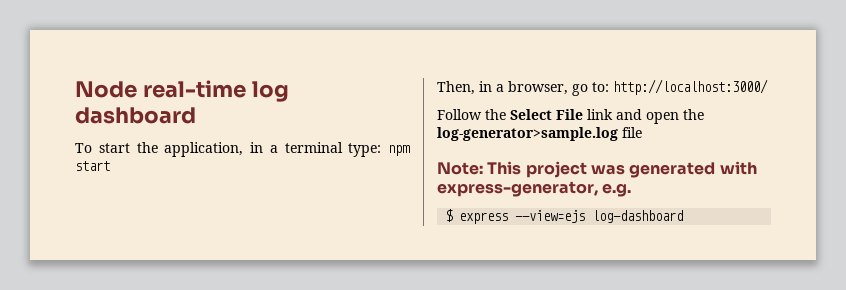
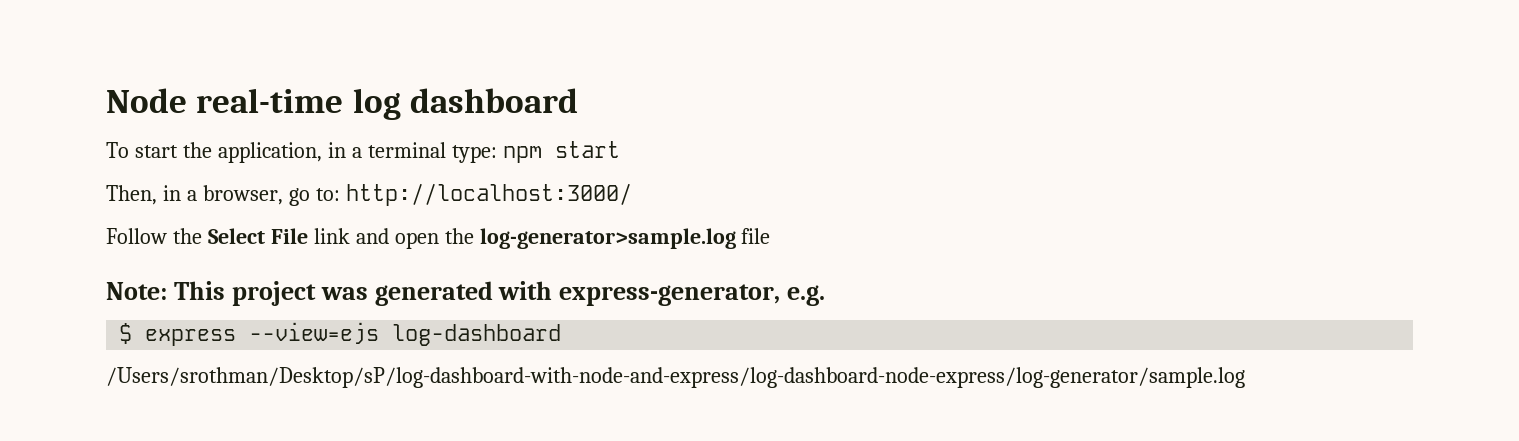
+ /Users/srothman/Desktop/sP/log-dashboard-with-node-and-express/log-dashboard-node-express/log-generator/sample.log

